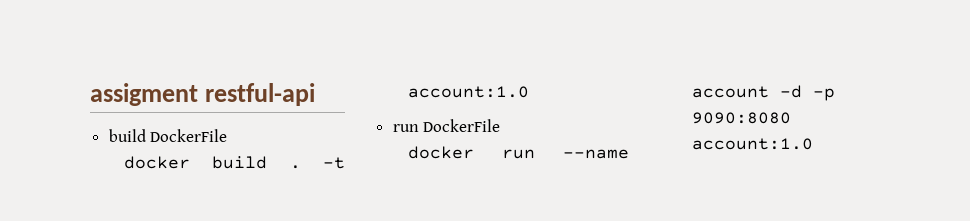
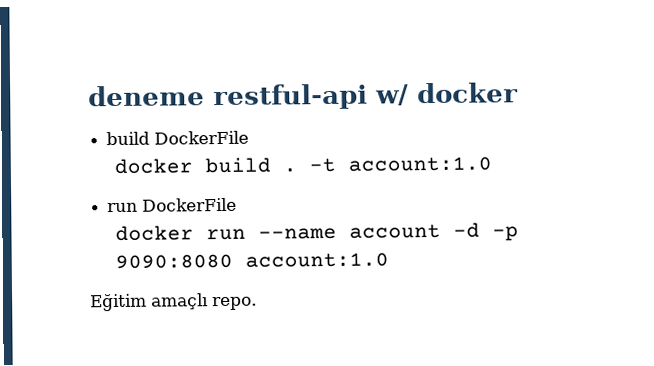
- assigment restful-api
+ deneme restful-api w/ docker
+ Eğitim amaçlı repo.

